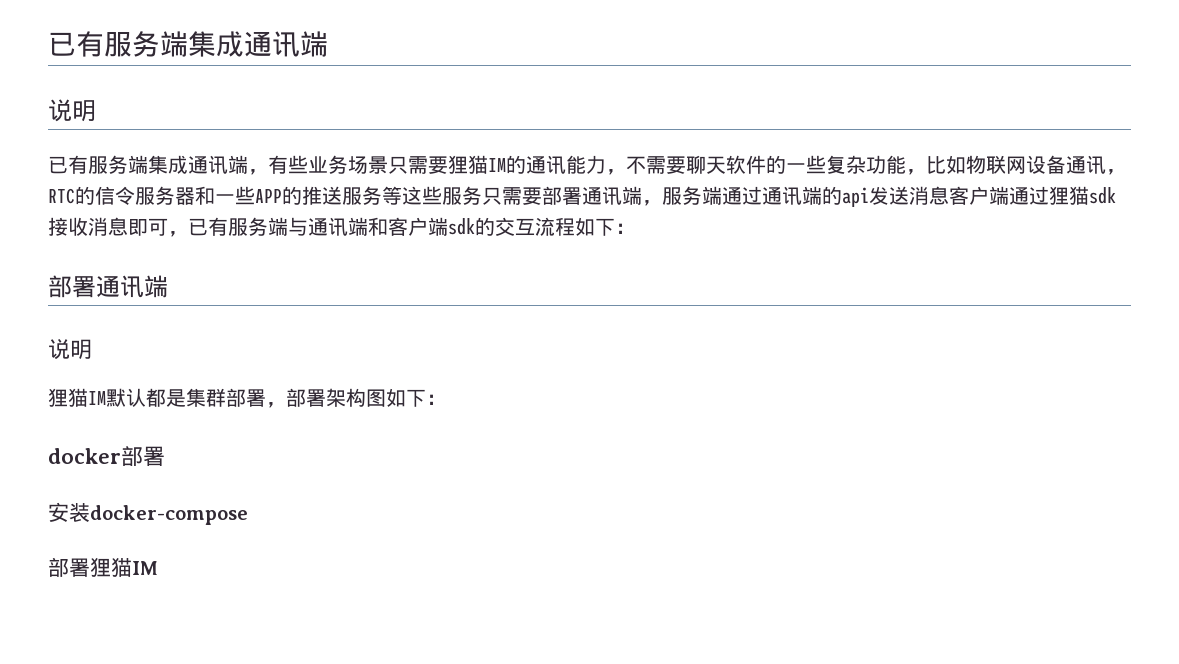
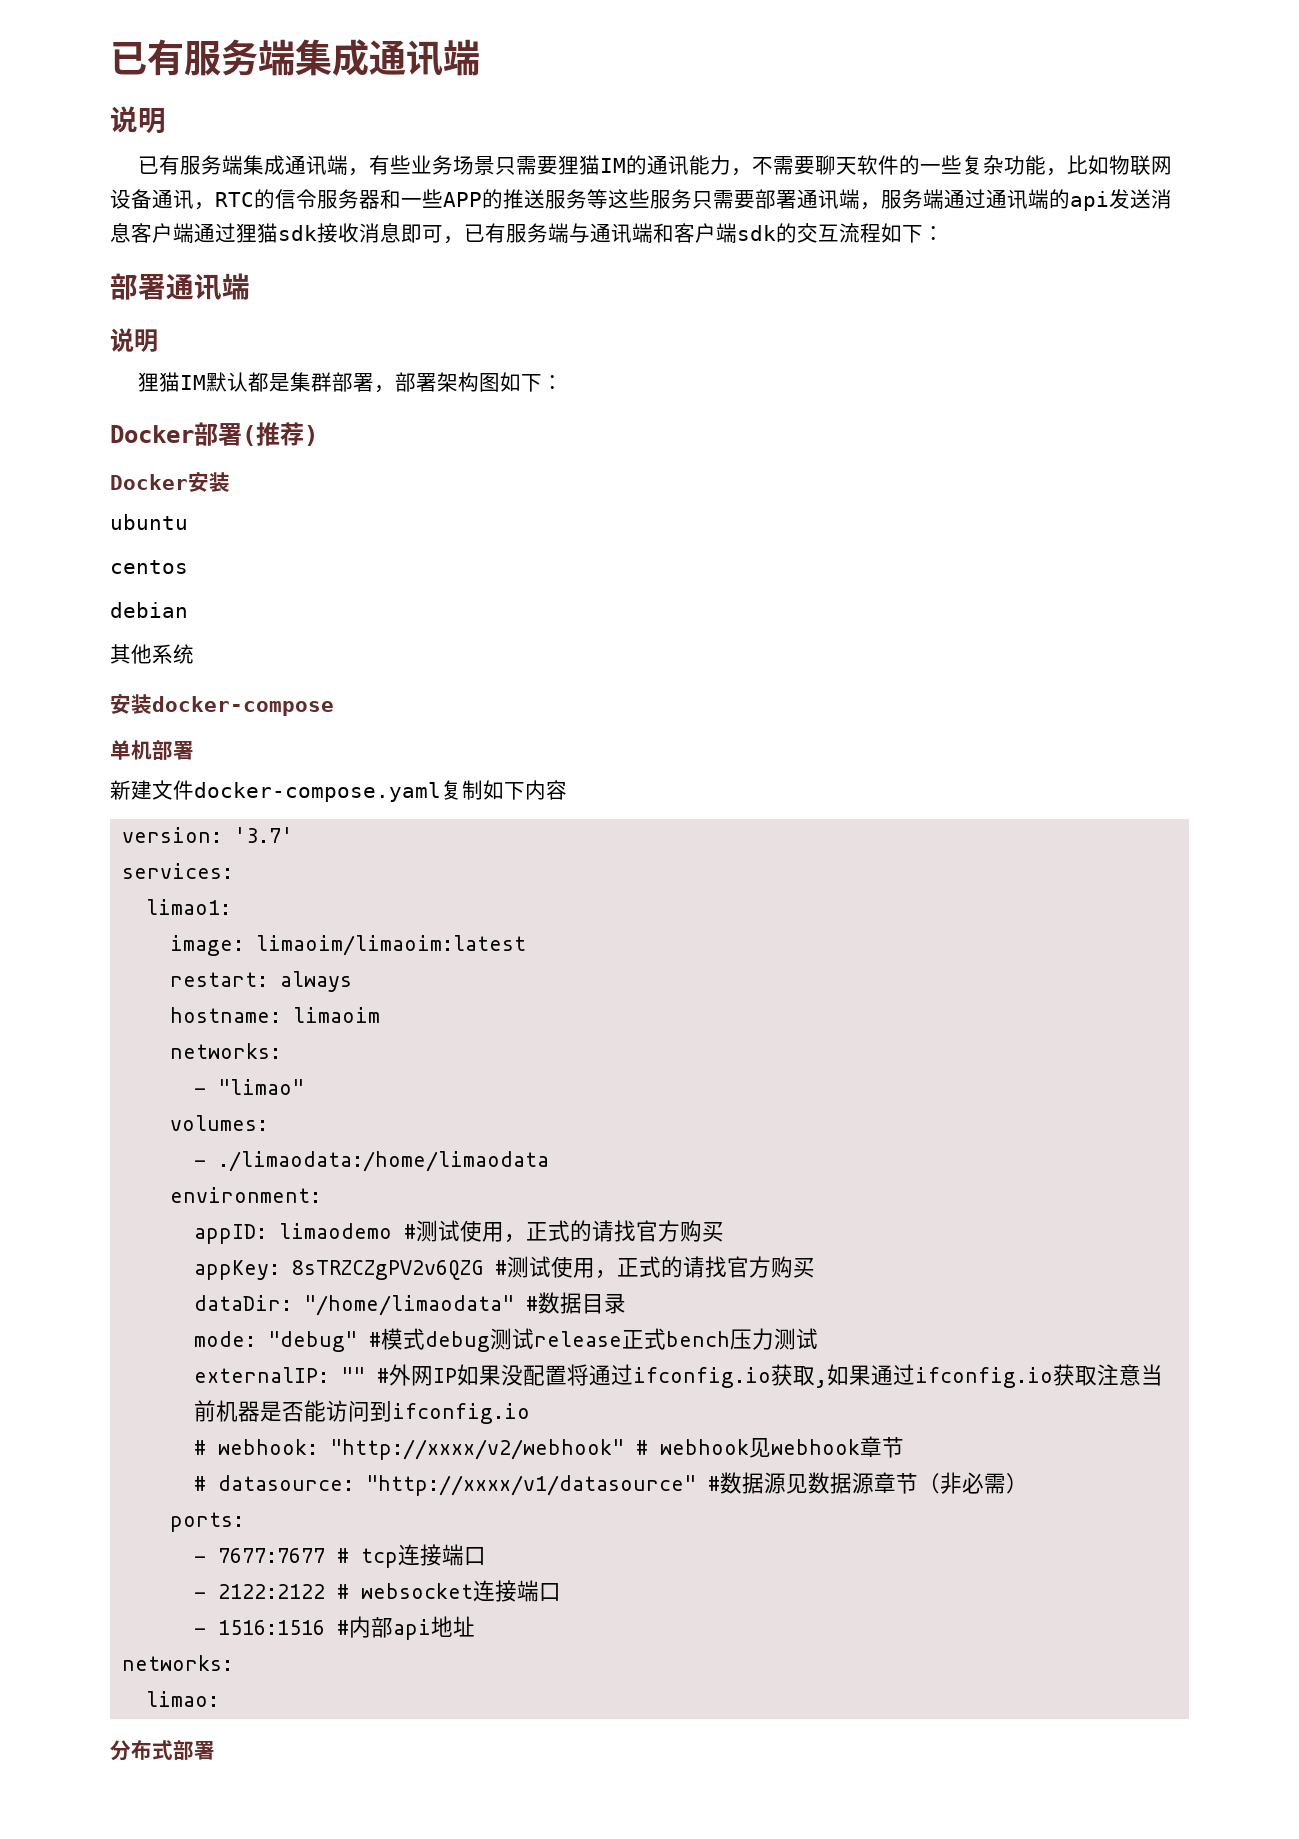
- docker部署
+ Docker部署(推荐)
+ Docker安装
+ ubuntu
+ centos
+ debian
+ 其他系统
- 部署狸猫IM
+ 单机部署
+ 新建文件docker-compose.yaml复制如下内容
+ version: '3.7'
+ services:
+ limao1:
+ image: limaoim/limaoim:latest
+ restart: always
+ hostname: limaoim
+ networks:
+ - "limao"
+ volumes:
+ - ./limaodata:/home/limaodata
+ environment:
+ appID: limaodemo #测试使用，正式的请找官方购买
+ appKey: 8sTRZCZgPV2v6QZG #测试使用，正式的请找官方购买
+ dataDir: "/home/limaodata" #数据目录
+ mode: "debug" #模式debug测试release正式bench压力测试
+ externalIP: "" #外网IP如果没配置将通过ifconfig.io获取,如果通过ifconfig.io获取注意当前机器是否能访问到ifconfig.io
+ # webhook: "http://xxxx/v2/webhook" # webhook见webhook章节
+ # datasource: "http://xxxx/v1/datasource" #数据源见数据源章节（非必需）
+ ports:
+ - 7677:7677 # tcp连接端口
+ - 2122:2122 # websocket连接端口
+ - 1516:1516 #内部api地址
+ networks:
+ limao:
+ 分布式部署

